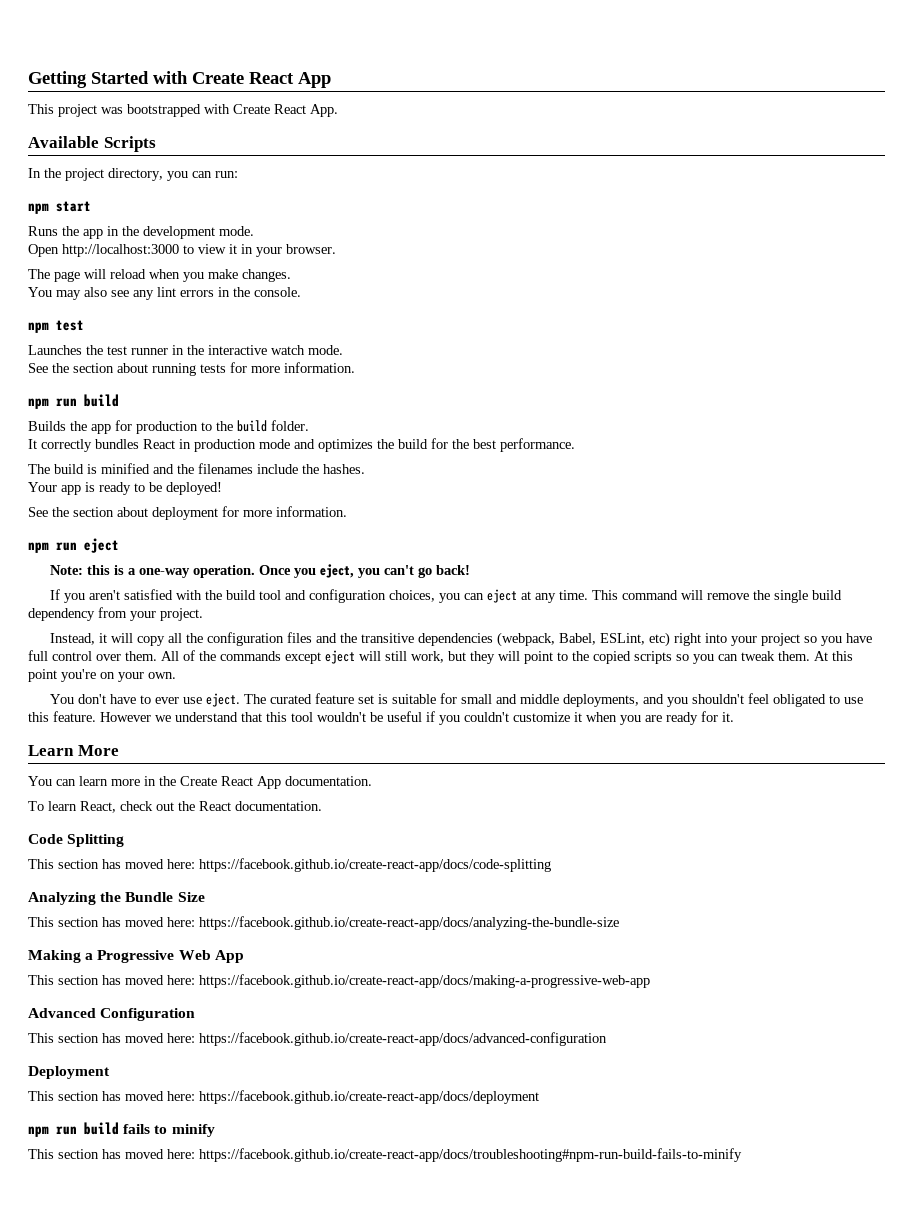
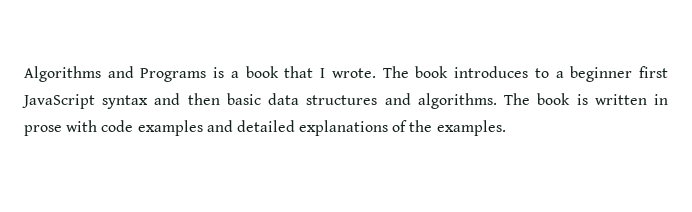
- Getting Started with Create React App
- This project was bootstrapped with Create React App.
- Available Scripts
- In the project directory, you can run:
- npm start
- Runs the app in the development mode.
- Open http://localhost:3000 to view it in your browser.
- The page will reload when you make changes.
- You may also see any lint errors in the console.
- npm test
- Launches the test runner in the interactive watch mode.
- See the section about running tests for more information.
- npm run build
- Builds the app for production to the build folder.
- It correctly bundles React in production mode and optimizes the build for the best performance.
- The build is minified and the filenames include the hashes.
- Your app is ready to be deployed!
- See the section about deployment for more information.
- npm run eject
- Note: this is a one-way operation. Once you eject, you can't go back!
- If you aren't satisfied with the build tool and configuration choices, you can eject at any time. This command will remove the single build dependency from your project.
- Instead, it will copy all the configuration files and the transitive dependencies (webpack, Babel, ESLint, etc) right into your project so you have full control over them. All of the commands except eject will still work, but they will point to the copied scripts so you can tweak them. At this point you're on your own.
- You don't have to ever use eject. The curated feature set is suitable for small and middle deployments, and you shouldn't feel obligated to use this feature. However we understand that this tool wouldn't be useful if you couldn't customize it when you are ready for it.
- Learn More
- You can learn more in the Create React App documentation.
- To learn React, check out the React documentation.
- Code Splitting
- This section has moved here: https://facebook.github.io/create-react-app/docs/code-splitting
- Analyzing the Bundle Size
- This section has moved here: https://facebook.github.io/create-react-app/docs/analyzing-the-bundle-size
- Making a Progressive Web App
- This section has moved here: https://facebook.github.io/create-react-app/docs/making-a-progressive-web-app
- Advanced Configuration
- This section has moved here: https://facebook.github.io/create-react-app/docs/advanced-configuration
- Deployment
- This section has moved here: https://facebook.github.io/create-react-app/docs/deployment
- npm run build fails to minify
- This section has moved here: https://facebook.github.io/create-react-app/docs/troubleshooting#npm-run-build-fails-to-minify
+ Algorithms and Programs is a book that I wrote. The book introduces to a beginner first JavaScript syntax and then basic data structures and algorithms. The book is written in prose with code examples and detailed explanations of the examples.

